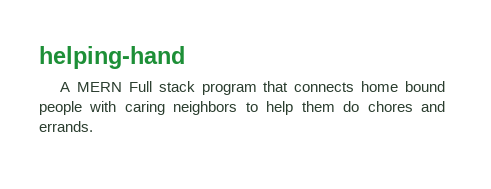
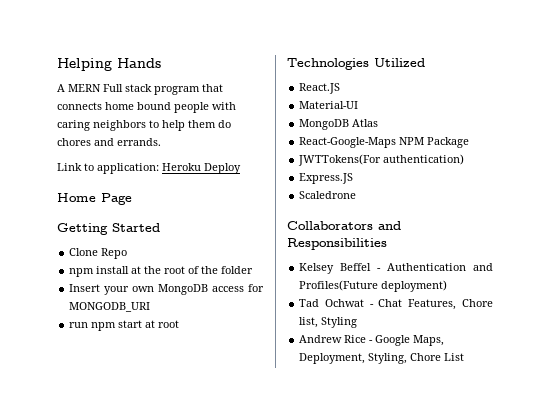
- helping-hand
+ Helping Hands
+ Link to application: Heroku Deploy
+ Home Page
+ Getting Started
+ Clone Repo
+ npm install at the root of the folder
+ Insert your own MongoDB access for MONGODB_URI
+ run npm start at root
+ Technologies Utilized
+ React.JS
+ Material-UI
+ MongoDB Atlas
+ React-Google-Maps NPM Package
+ JWTTokens(For authentication)
+ Express.JS
+ Scaledrone
+ Collaborators and Responsibilities
+ Kelsey Beffel - Authentication and Profiles(Future deployment)
+ Tad Ochwat - Chat Features, Chore list, Styling
+ Andrew Rice - Google Maps, Deployment, Styling, Chore List

